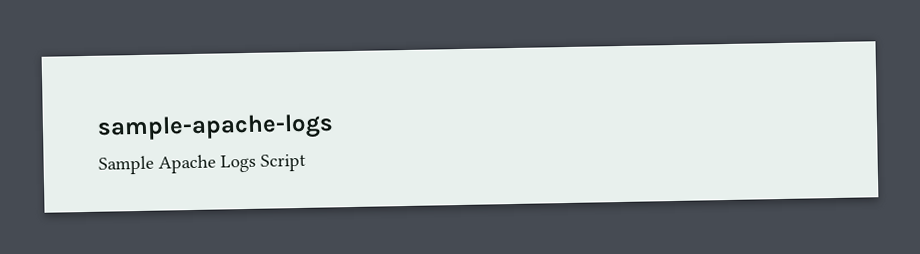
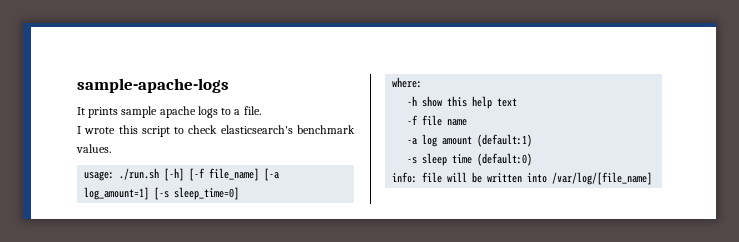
- Sample Apache Logs Script
+ It prints sample apache logs to a file.
+ I wrote this script to check elasticsearch's benchmark values.
+ usage: ./run.sh [-h] [-f file_name] [-a log_amount=1] [-s sleep_time=0]
+ where:
+ -h show this help text
+ -f file name
+ -a log amount (default:1)
+ -s sleep time (default:0)
+ info: file will be written into /var/log/[file_name]

